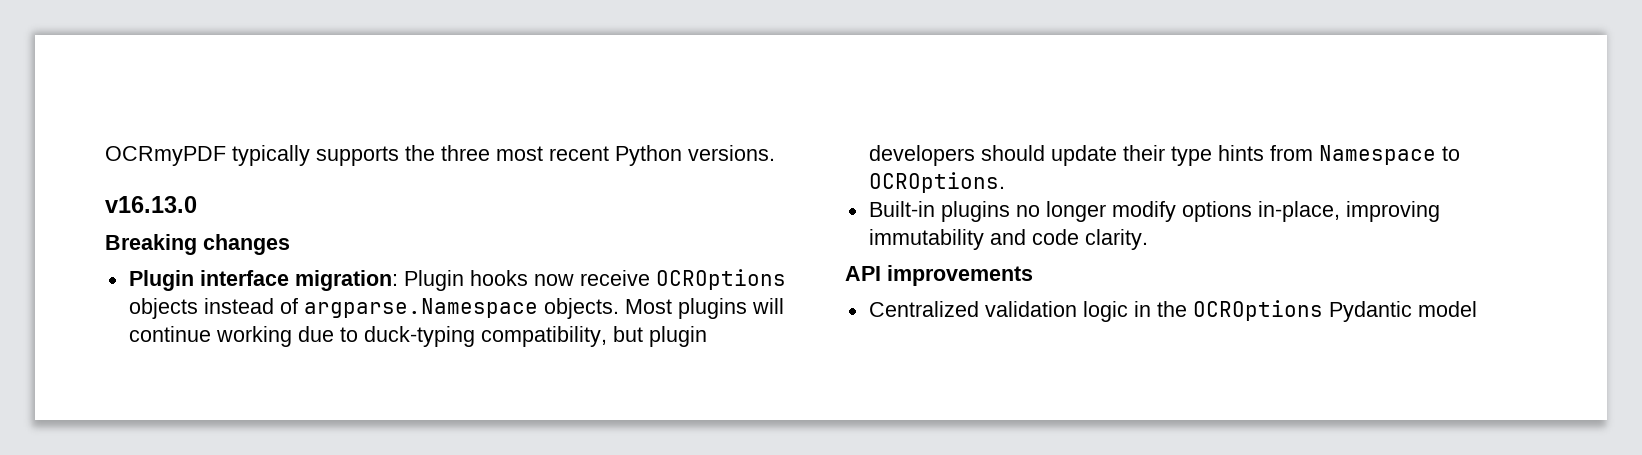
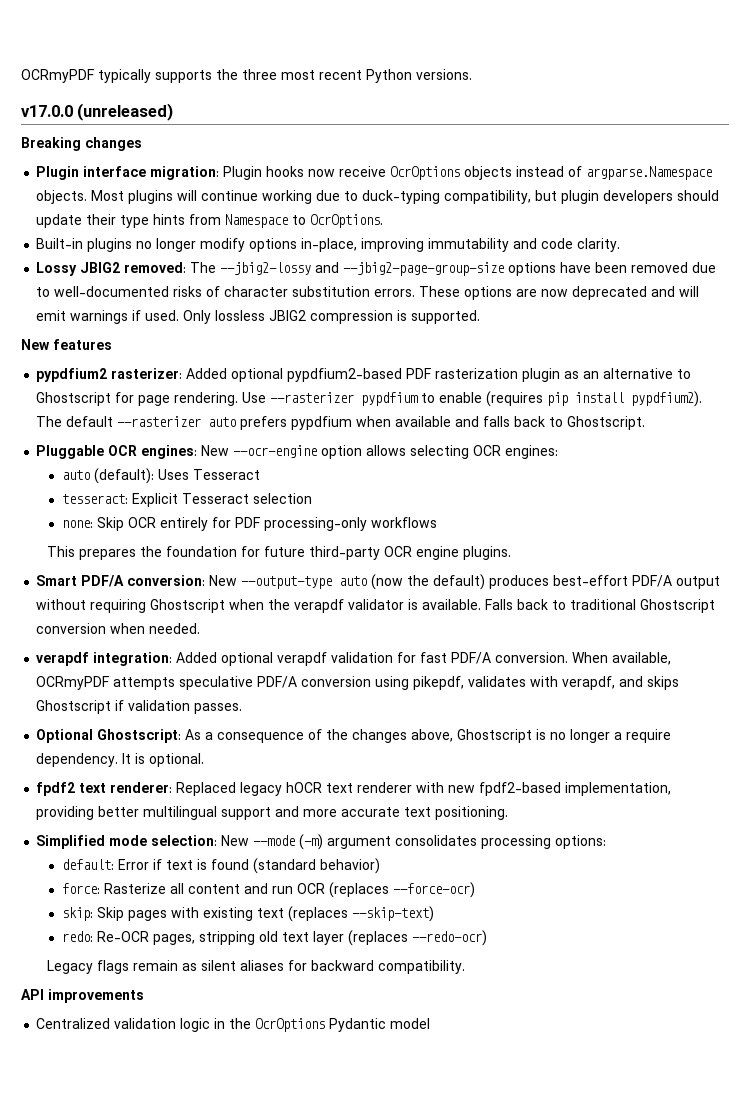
- v16.13.0
+ v17.0.0 (unreleased)
- Plugin interface migration: Plugin hooks now receive OCROptions objects instead of argparse.Namespace objects.
+ Plugin interface migration: Plugin hooks now receive OcrOptions objects instead of argparse.Namespace objects.
- Most plugins will continue working due to duck-typing compatibility, but plugin developers should update their type hints from Namespace to OCROptions.
+ Most plugins will continue working due to duck-typing compatibility, but plugin developers should update their type hints from Namespace to OcrOptions.
+ Lossy JBIG2 removed: The --jbig2-lossy and --jbig2-page-group-size options have been removed due to well-documented risks of character substitution errors. These options are now deprecated and will emit warnings if used. Only lossless JBIG2 compression is supported.
+ New features
+ pypdfium2 rasterizer: Added optional pypdfium2-based PDF rasterization plugin as an alternative to Ghostscript for page rendering. Use --rasterizer pypdfium to enable (requires pip install pypdfium2). The default --rasterizer auto prefers pypdfium when available and falls back to Ghostscript.
+ Pluggable OCR engines: New --ocr-engine option allows selecting OCR engines:
+ auto (default): Uses Tesseract
+ tesseract: Explicit Tesseract selection
+ none: Skip OCR entirely for PDF processing-only workflows
+ This prepares the foundation for future third-party OCR engine plugins.
+ Smart PDF/A conversion: New --output-type auto (now the default) produces best-effort PDF/A output without requiring Ghostscript when the verapdf validator is available. Falls back to traditional Ghostscript conversion when needed.
+ verapdf integration: Added optional verapdf validation for fast PDF/A conversion. When available, OCRmyPDF attempts speculative PDF/A conversion using pikepdf, validates with verapdf, and skips Ghostscript if validation passes.
+ Optional Ghostscript: As a consequence of the changes above, Ghostscript is no longer a require dependency. It is optional.
+ fpdf2 text renderer: Replaced legacy hOCR text renderer with new fpdf2-based implementation, providing better multilingual support and more accurate text positioning.
+ Simplified mode selection: New --mode (-m) argument consolidates processing options:
+ default: Error if text is found (standard behavior)
+ force: Rasterize all content and run OCR (replaces --force-ocr)
+ skip: Skip pages with existing text (replaces --skip-text)
+ redo: Re-OCR pages, stripping old text layer (replaces --redo-ocr)
+ Legacy flags remain as silent aliases for backward compatibility.
- Centralized validation logic in the OCROptions Pydantic model
+ Centralized validation logic in the OcrOptions Pydantic model

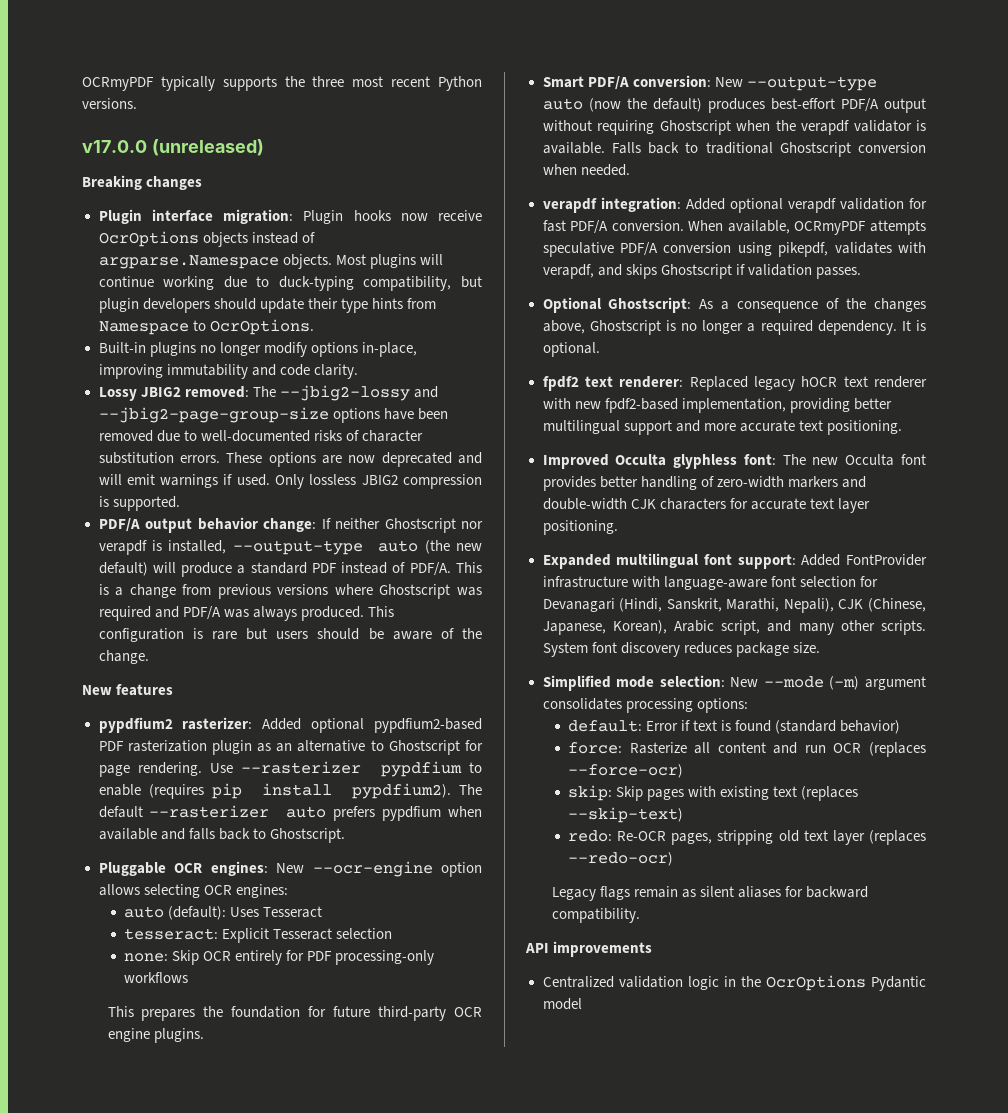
+ PDF/A output behavior change: If neither Ghostscript nor verapdf is installed, --output-type auto (the new default) will produce a standard PDF instead of PDF/A. This is a change from previous versions where Ghostscript was required and PDF/A was always produced. This configuration is rare but users should be aware of the change.
- Optional Ghostscript: As a consequence of the changes above, Ghostscript is no longer a require dependency.
+ Optional Ghostscript: As a consequence of the changes above, Ghostscript is no longer a required dependency.
+ Improved Occulta glyphless font: The new Occulta font provides better handling of zero-width markers and double-width CJK characters for accurate text layer positioning.
+ Expanded multilingual font support: Added FontProvider infrastructure with language-aware font selection for Devanagari (Hindi, Sanskrit, Marathi, Nepali), CJK (Chinese, Japanese, Korean), Arabic script, and many other scripts. System font discovery reduces package size.

